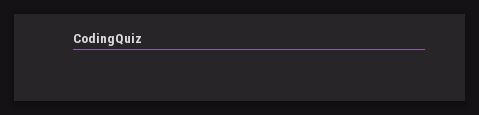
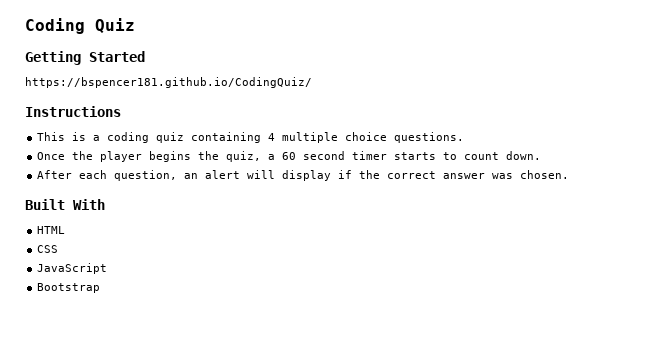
- CodingQuiz
+ Coding Quiz
+ Getting Started
+ https://bspencer181.github.io/CodingQuiz/
+ Instructions
+ This is a coding quiz containing 4 multiple choice questions.
+ Once the player begins the quiz, a 60 second timer starts to count down.
+ After each question, an alert will display if the correct answer was chosen.
+ Built With
+ HTML
+ CSS
+ JavaScript
+ Bootstrap

